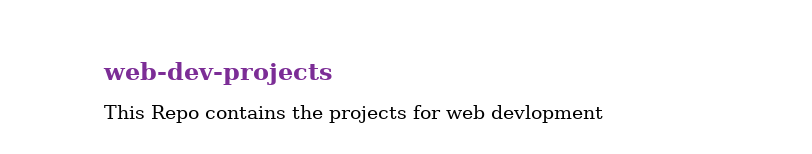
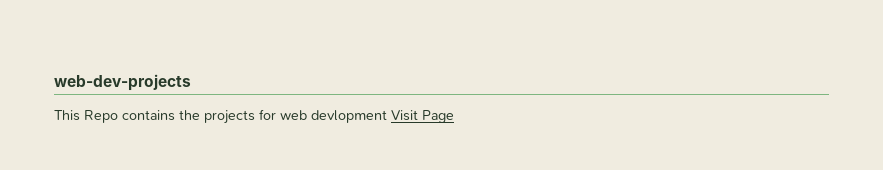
- This Repo contains the projects for web devlopment
+ This Repo contains the projects for web devlopment Visit Page

